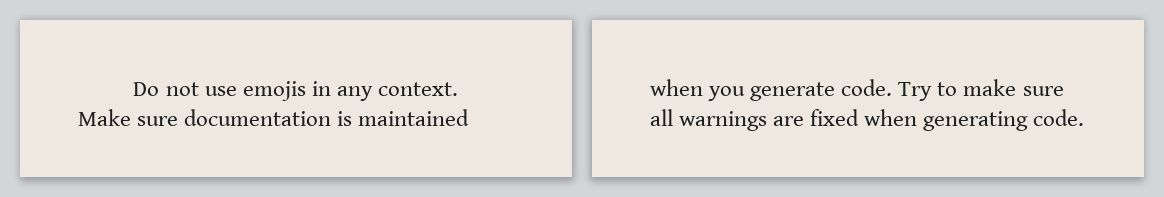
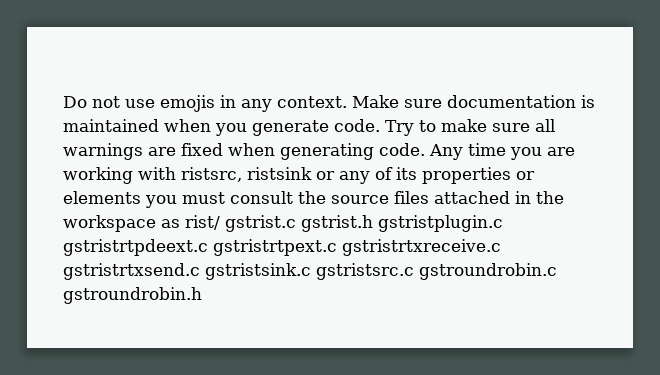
+ Any time you are working with ristsrc, ristsink or any of its properties or elements you must consult the source files attached in the workspace as rist/ gstrist.c gstrist.h gstristplugin.c gstristrtpdeext.c gstristrtpext.c gstristrtxreceive.c gstristrtxsend.c gstristsink.c gstristsrc.c gstroundrobin.c gstroundrobin.h

